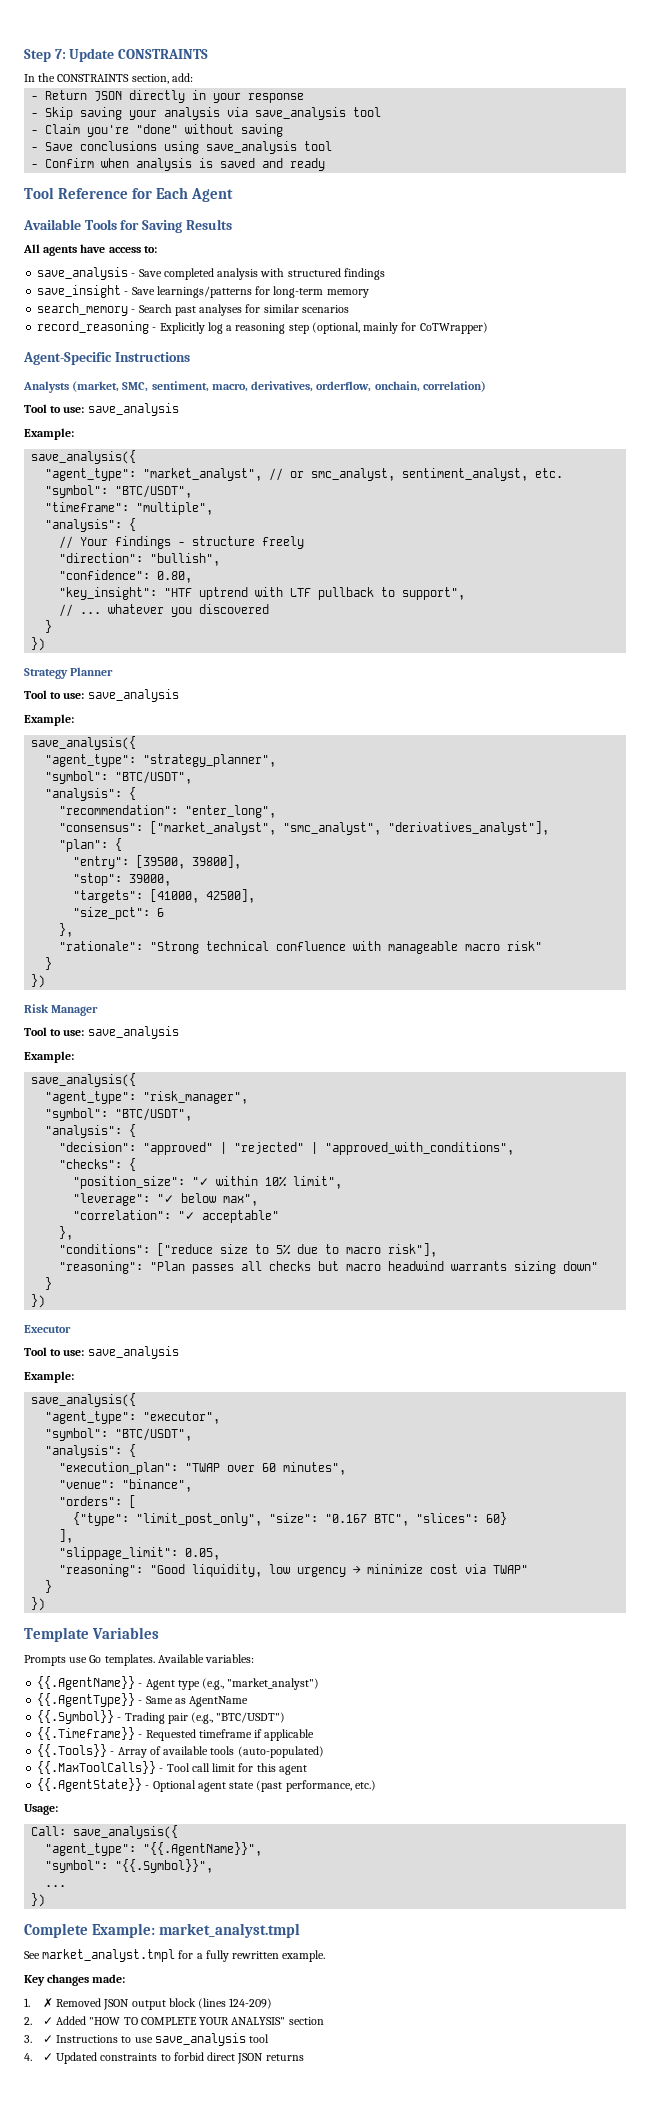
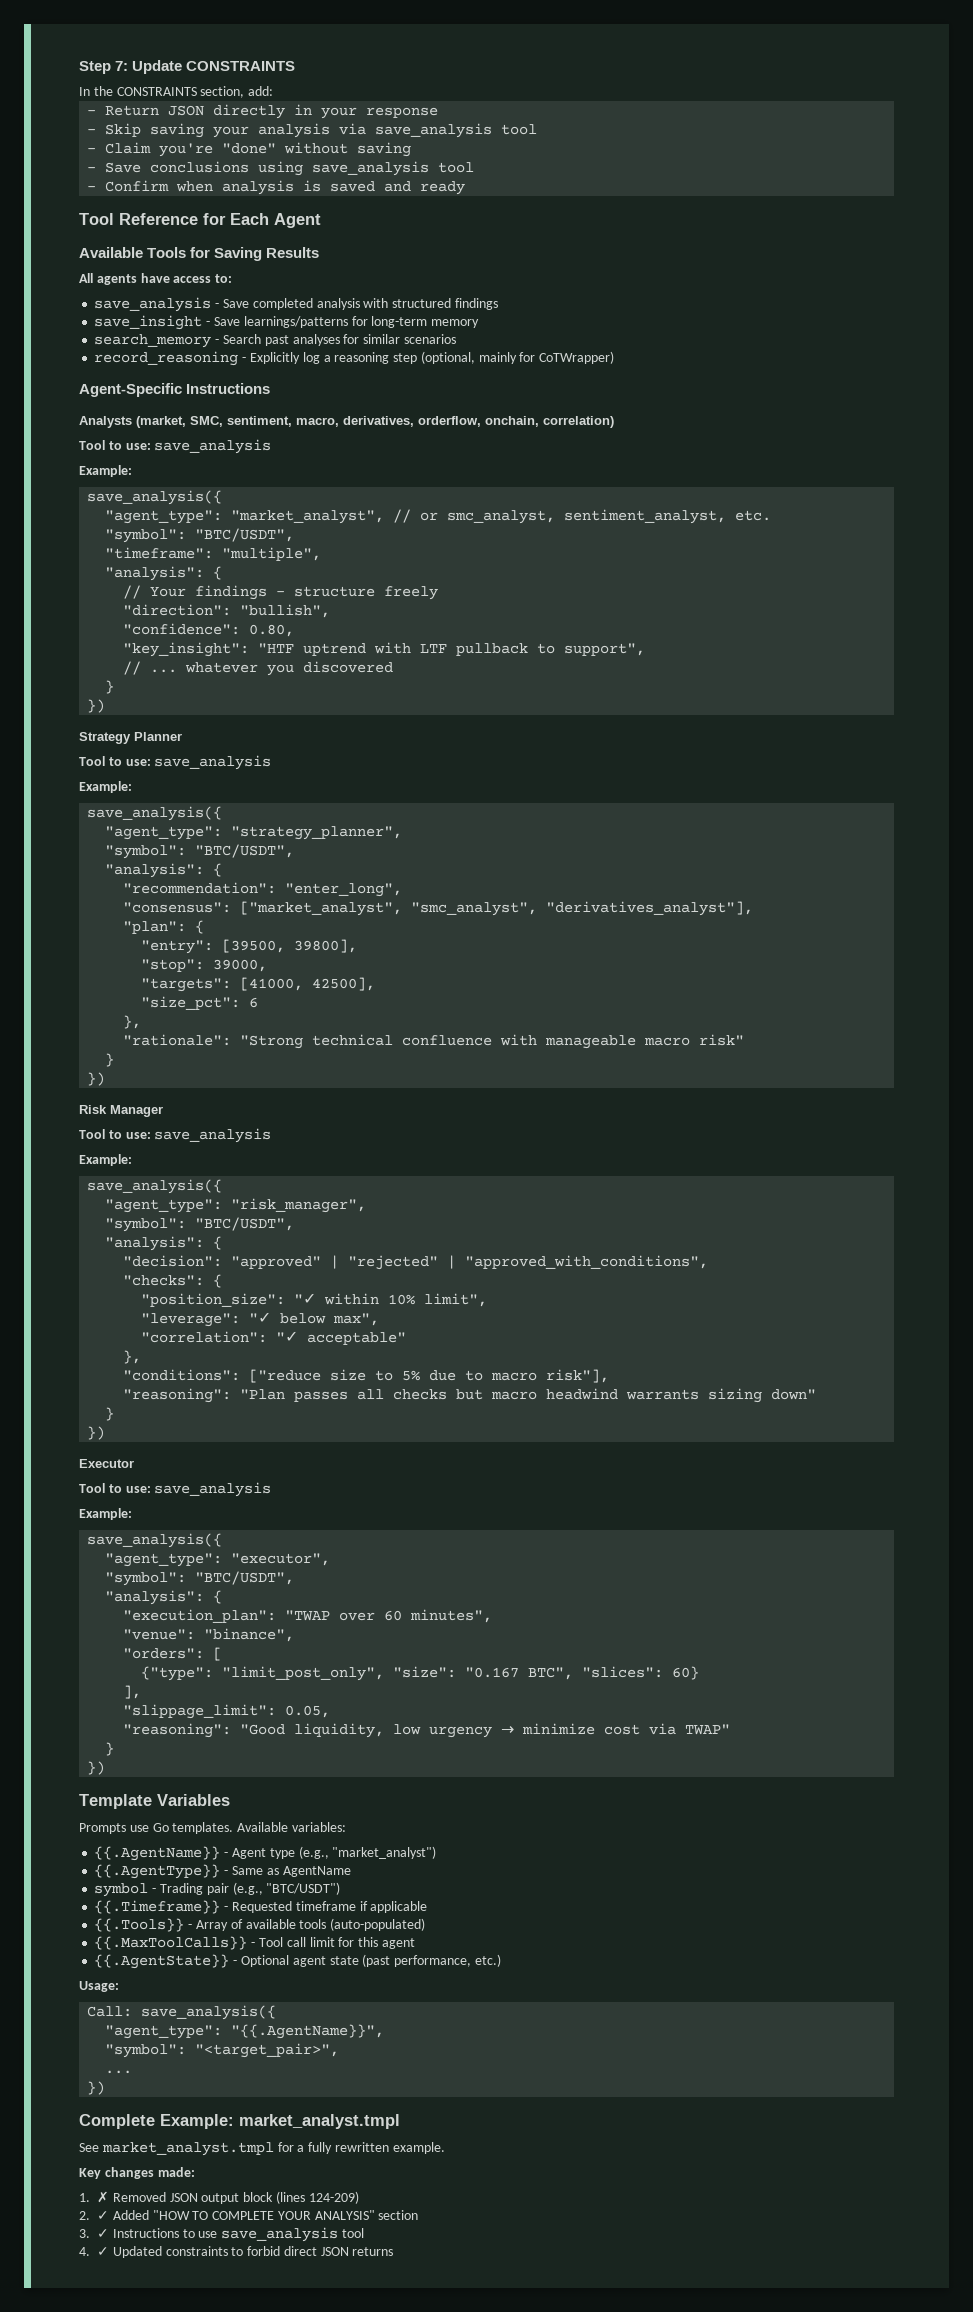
- {{.Symbol}} - Trading pair (e.g., "BTC/USDT")
+ symbol - Trading pair (e.g., "BTC/USDT")
- "symbol": "{{.Symbol}}",
+ "symbol": "<target_pair>",

